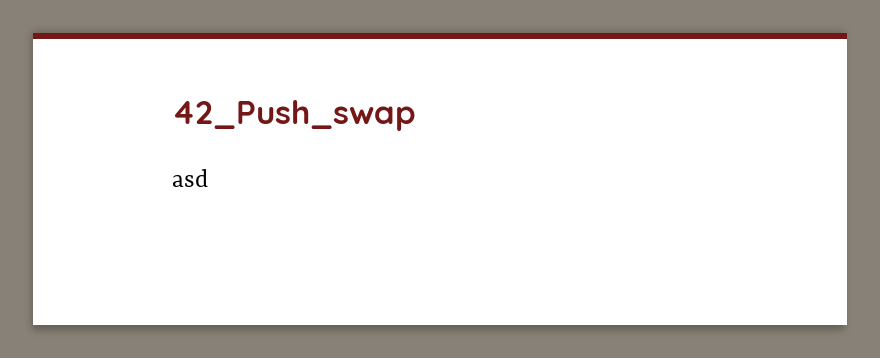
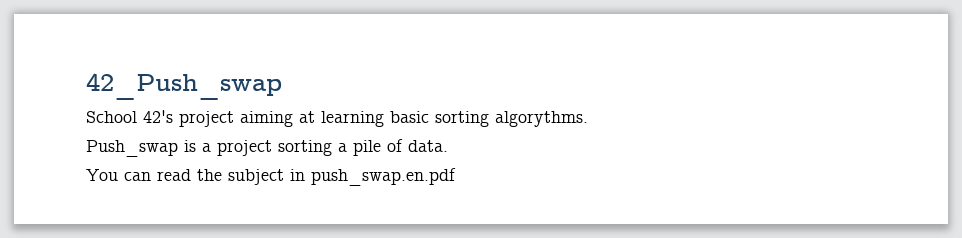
- asd
+ School 42's project aiming at learning basic sorting algorythms.
+ Push_swap is a project sorting a pile of data.
+ You can read the subject in push_swap.en.pdf

